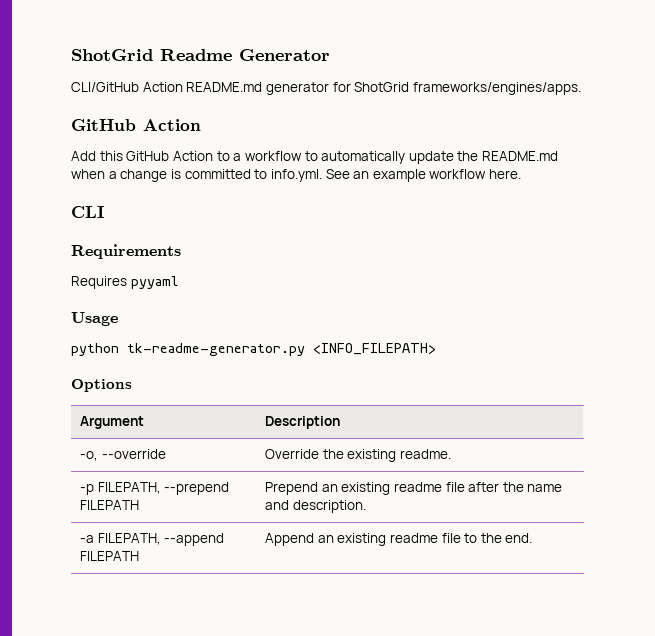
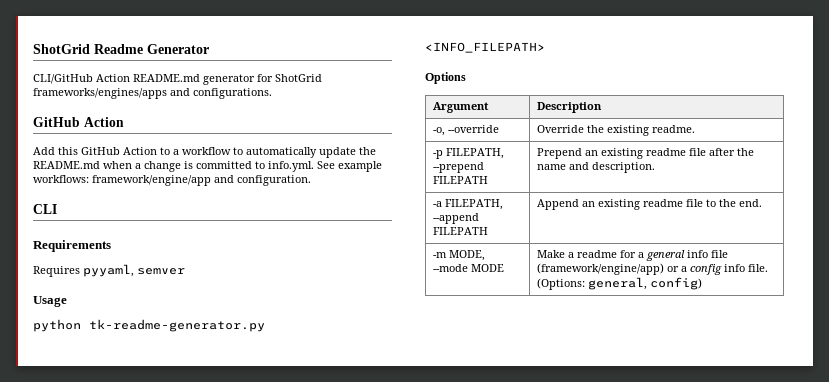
- CLI/GitHub Action README.md generator for ShotGrid frameworks/engines/apps.
+ CLI/GitHub Action README.md generator for ShotGrid frameworks/engines/apps and configurations.
- Add this GitHub Action to a workflow to automatically update the README.md when a change is committed to info.yml. See an example workflow here.
+ Add this GitHub Action to a workflow to automatically update the README.md when a change is committed to info.yml. See example workflows: framework/engine/app and configuration.
- Requires pyyaml
+ Requires pyyaml, semver
+ -m MODE, --mode MODE | Make a readme for a general info file (framework/engine/app) or a config info file. (Options: general, config)

